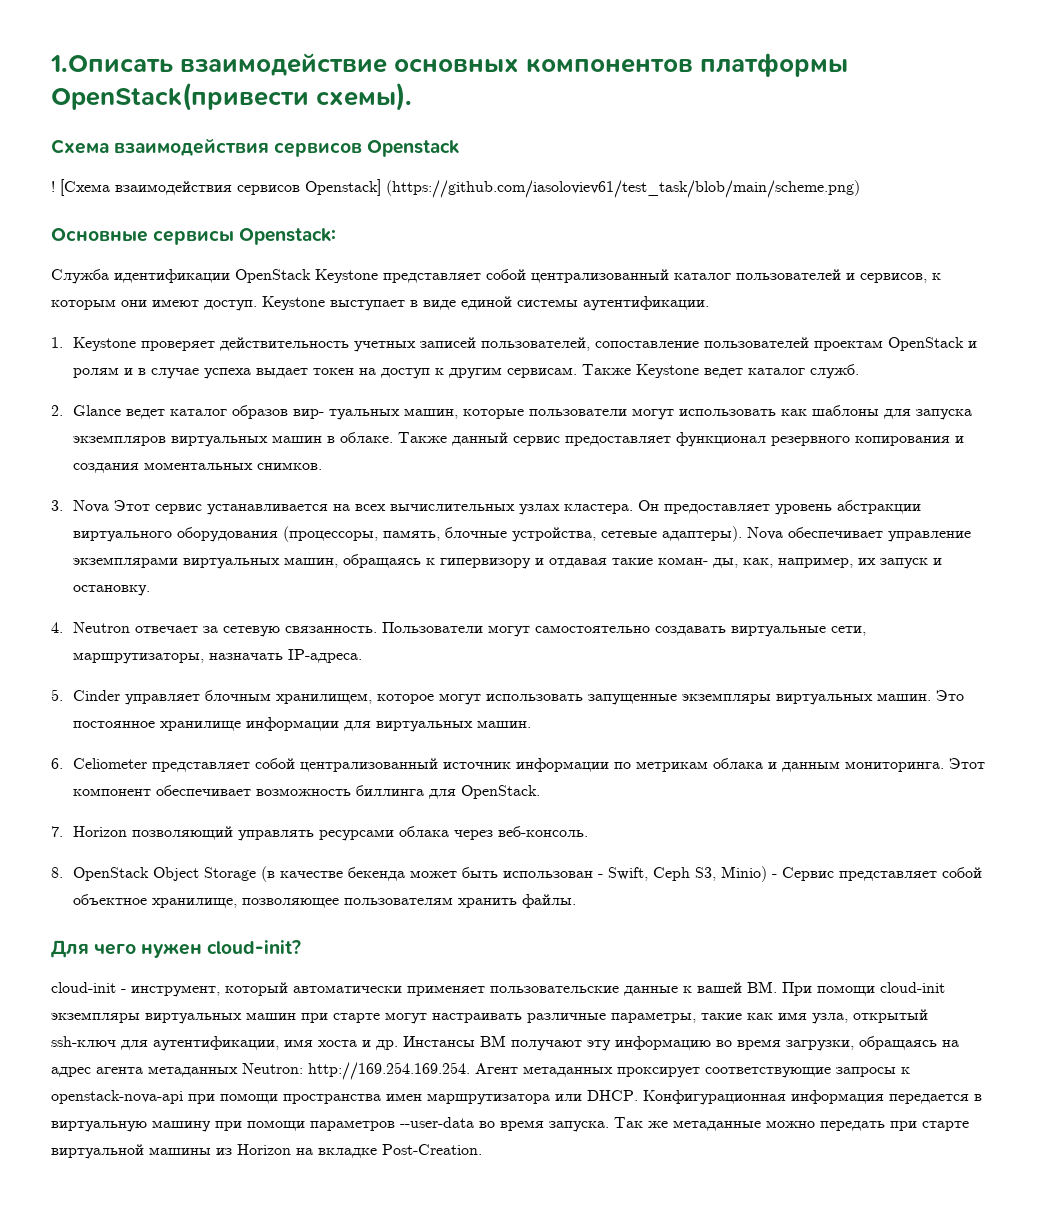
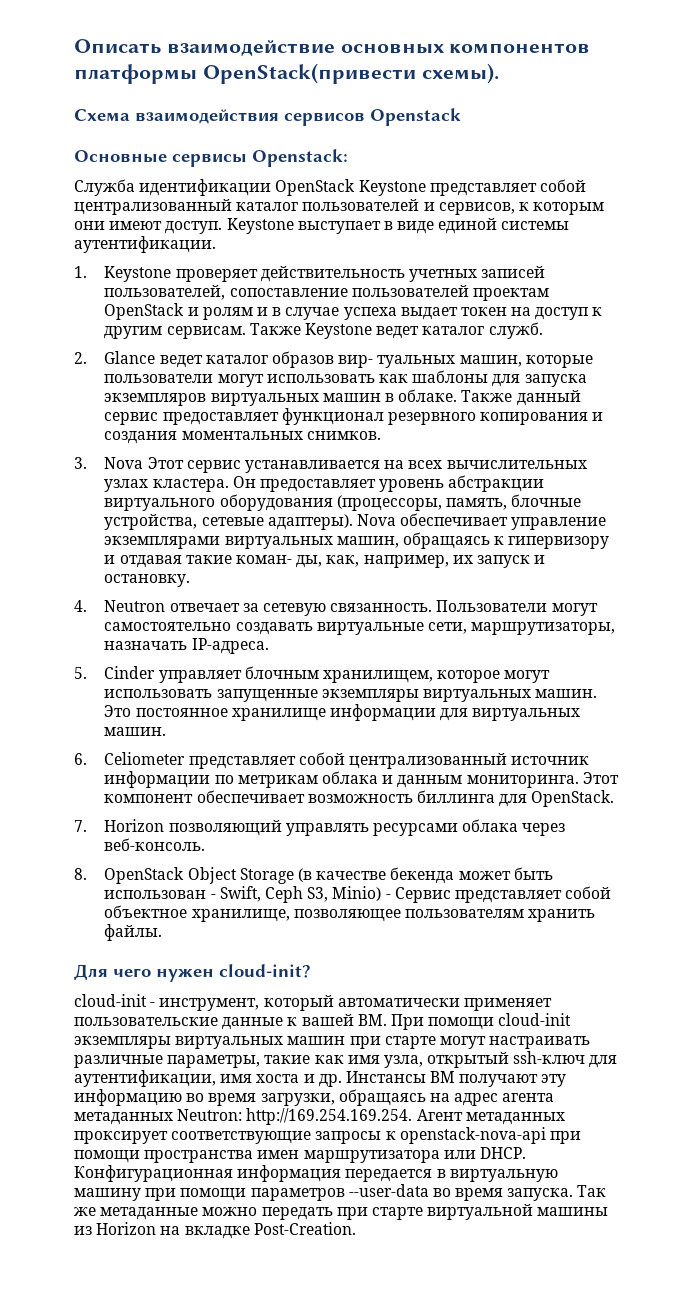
- 1.Описать взаимодействие основных компонентов платформы OpenStack(привести схемы).
+ Описать взаимодействие основных компонентов платформы OpenStack(привести схемы).
- ! [Схема взаимодействия сервисов Openstack] (https://github.com/iasoloviev61/test_task/blob/main/scheme.png)

